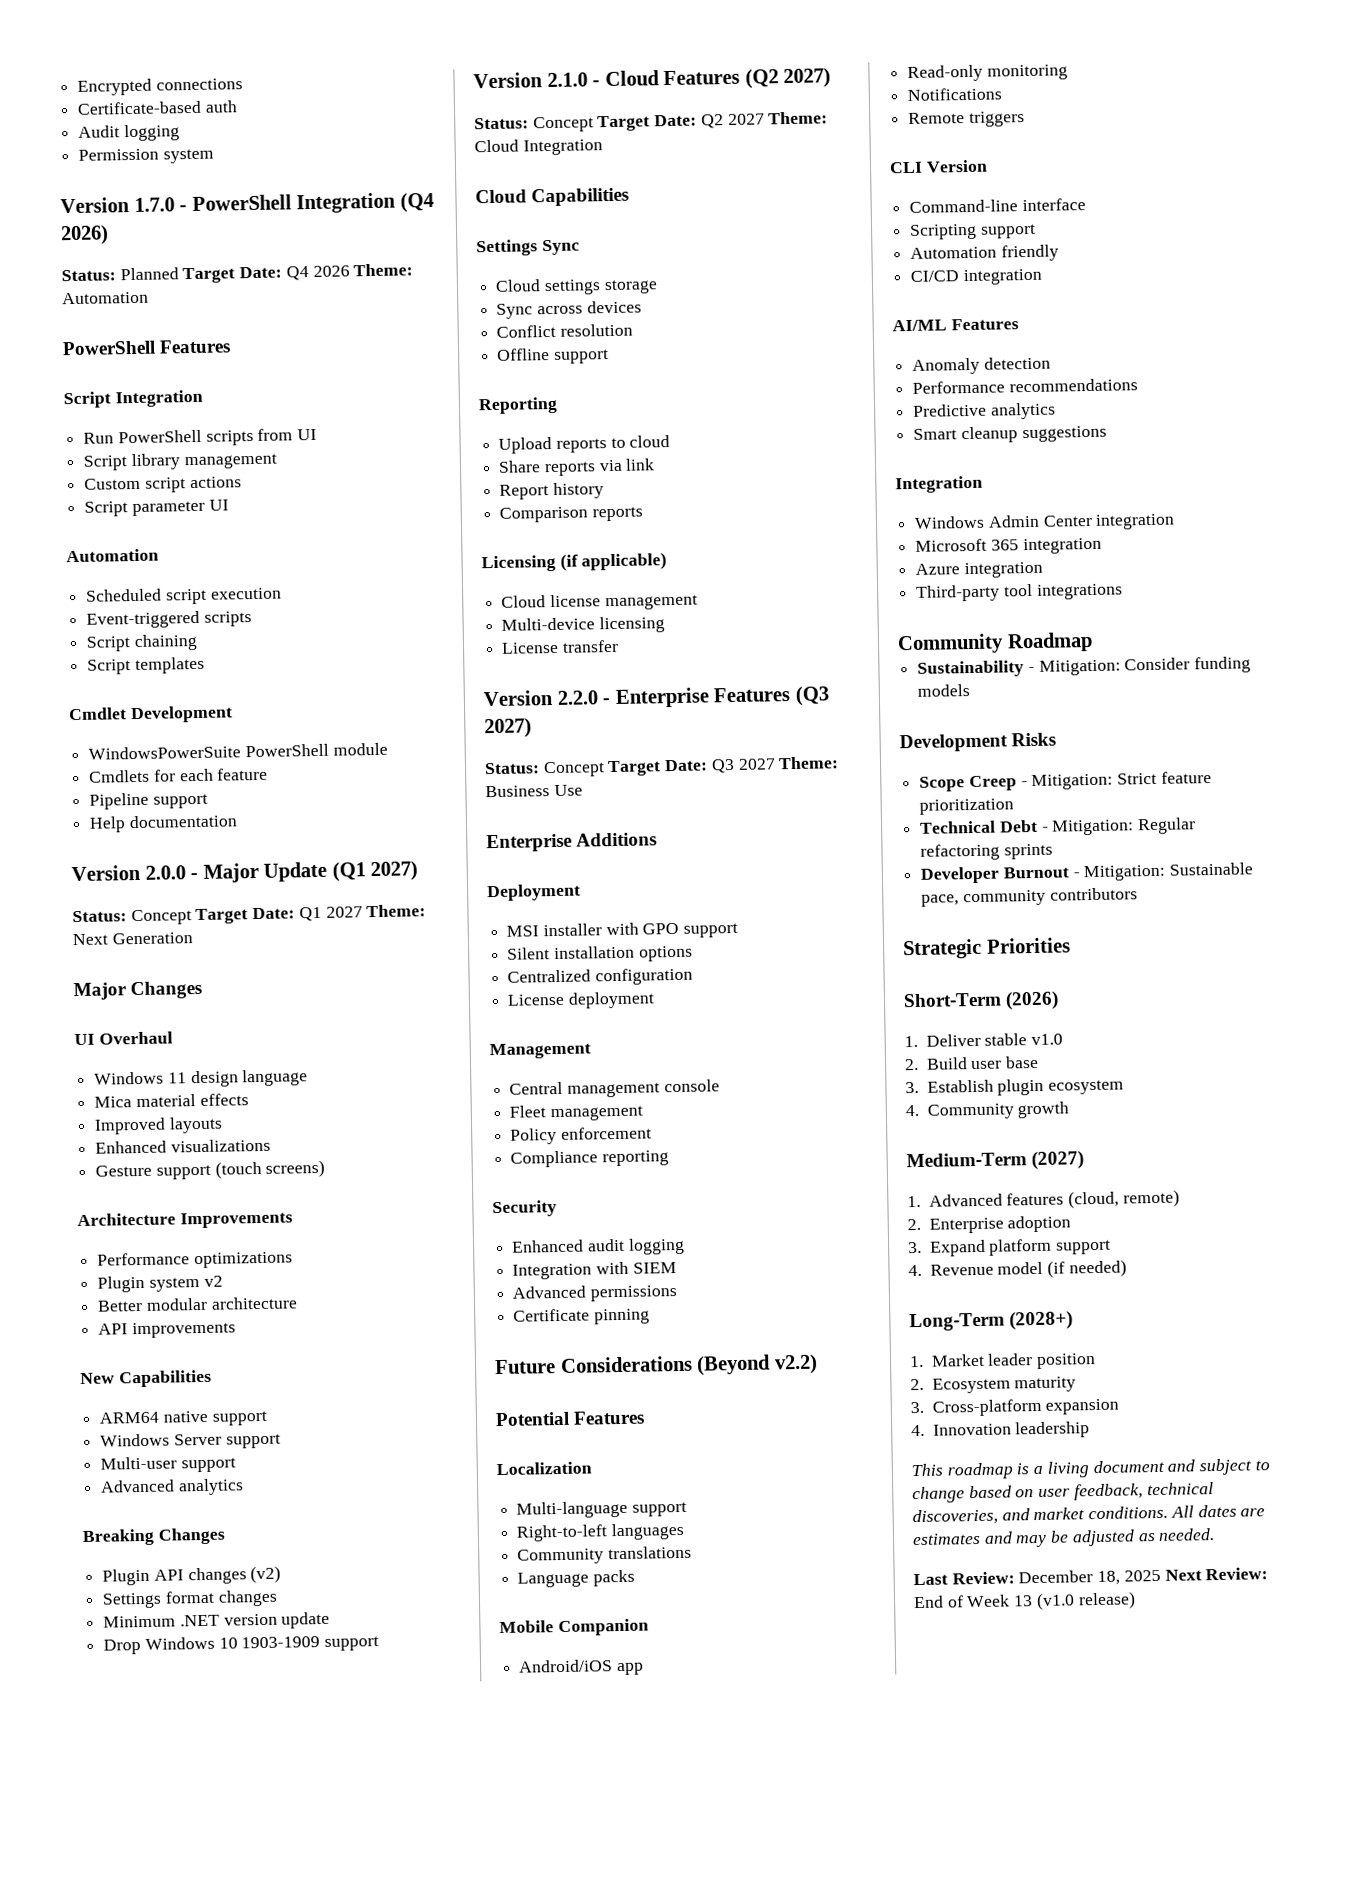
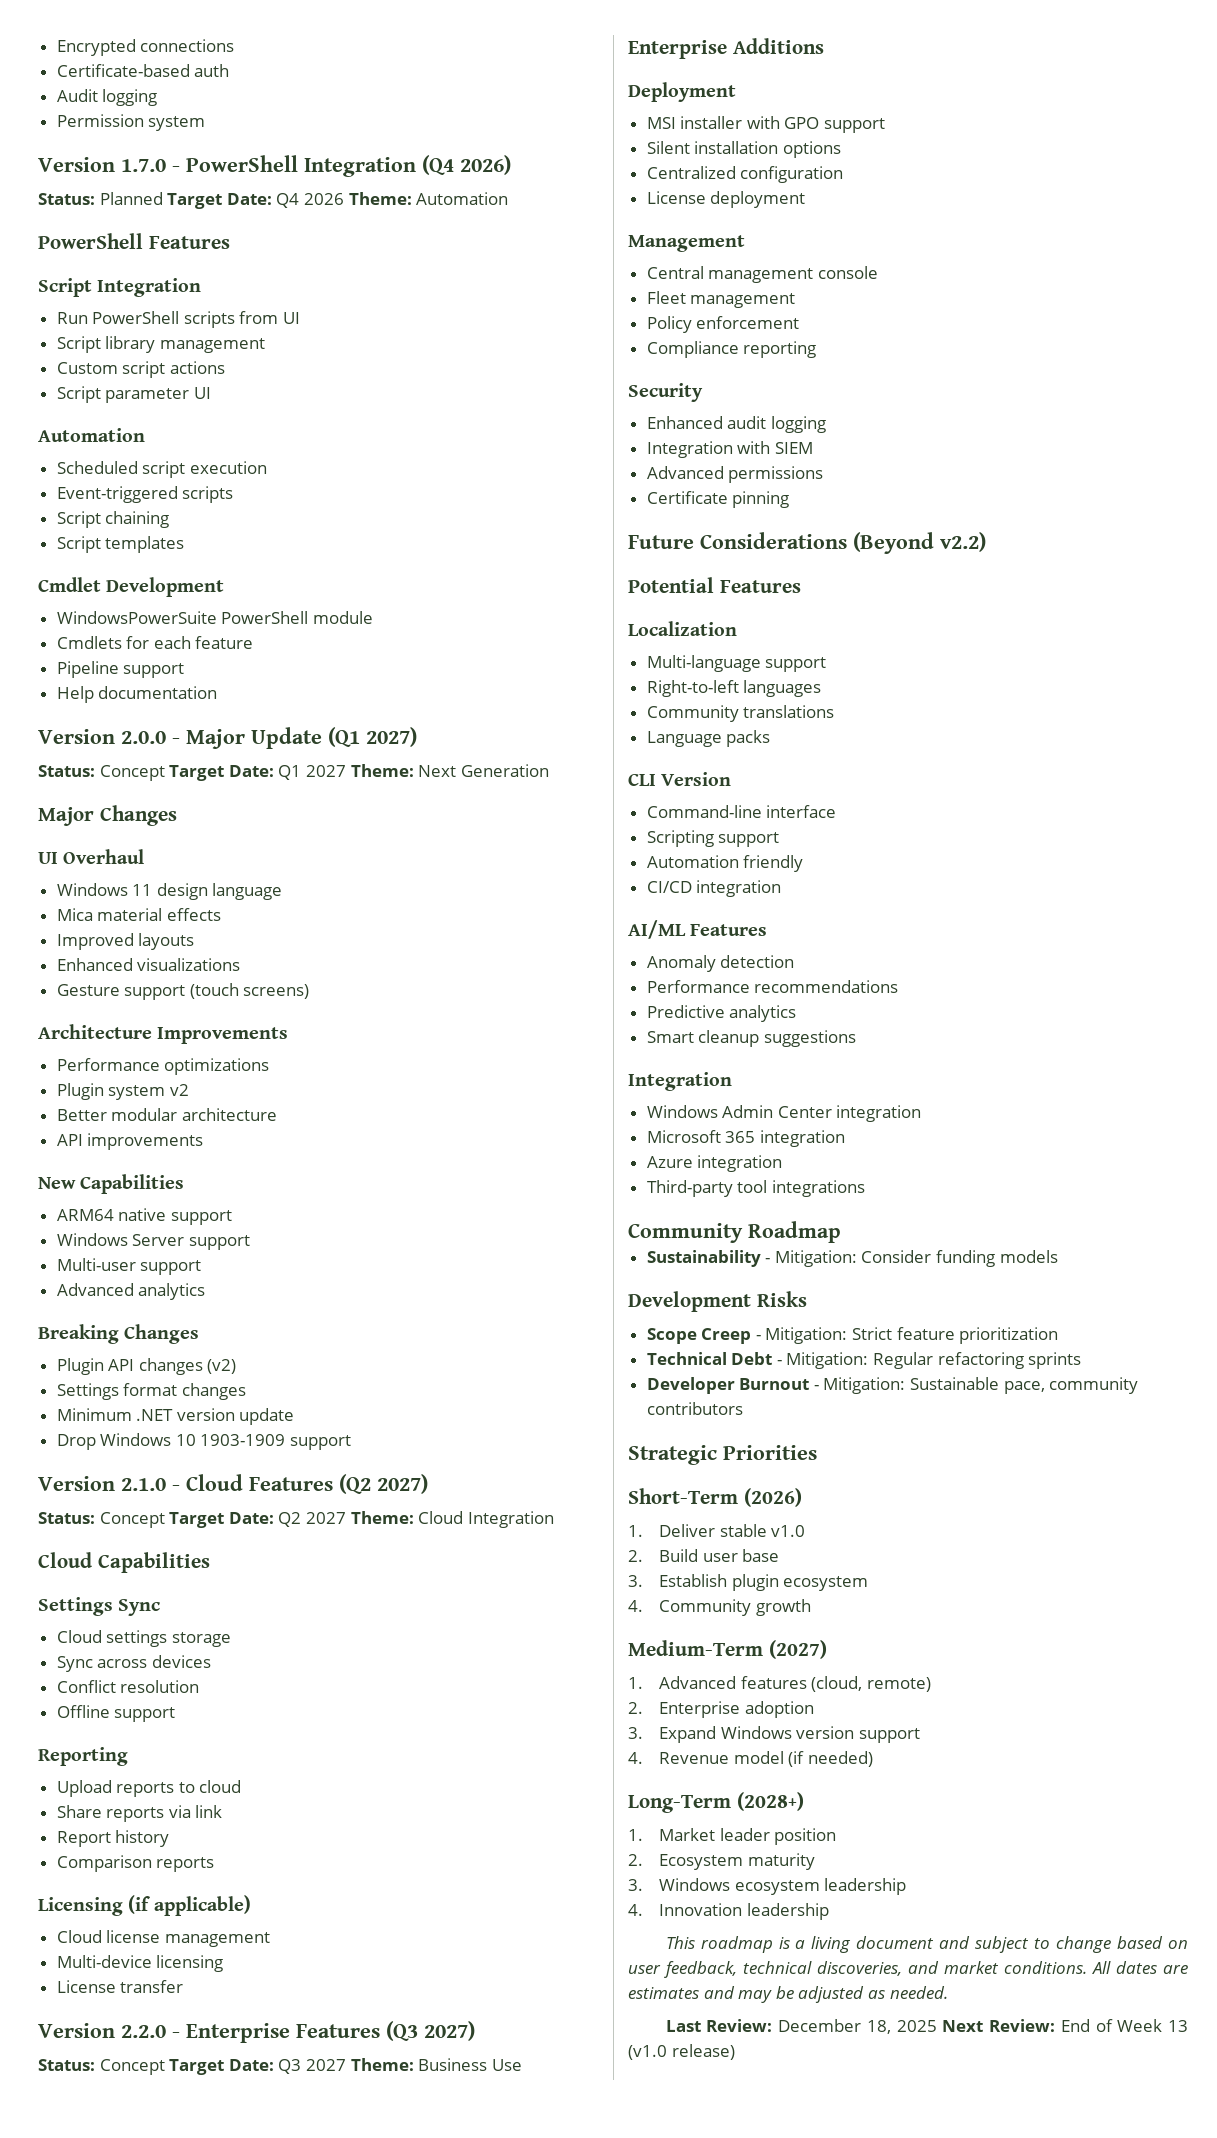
- Mobile Companion
- Android/iOS app
- Read-only monitoring
- Notifications
- Remote triggers
- 3. Expand platform support
+ 3. Expand Windows version support
- 3. Cross-platform expansion
+ 3. Windows ecosystem leadership

